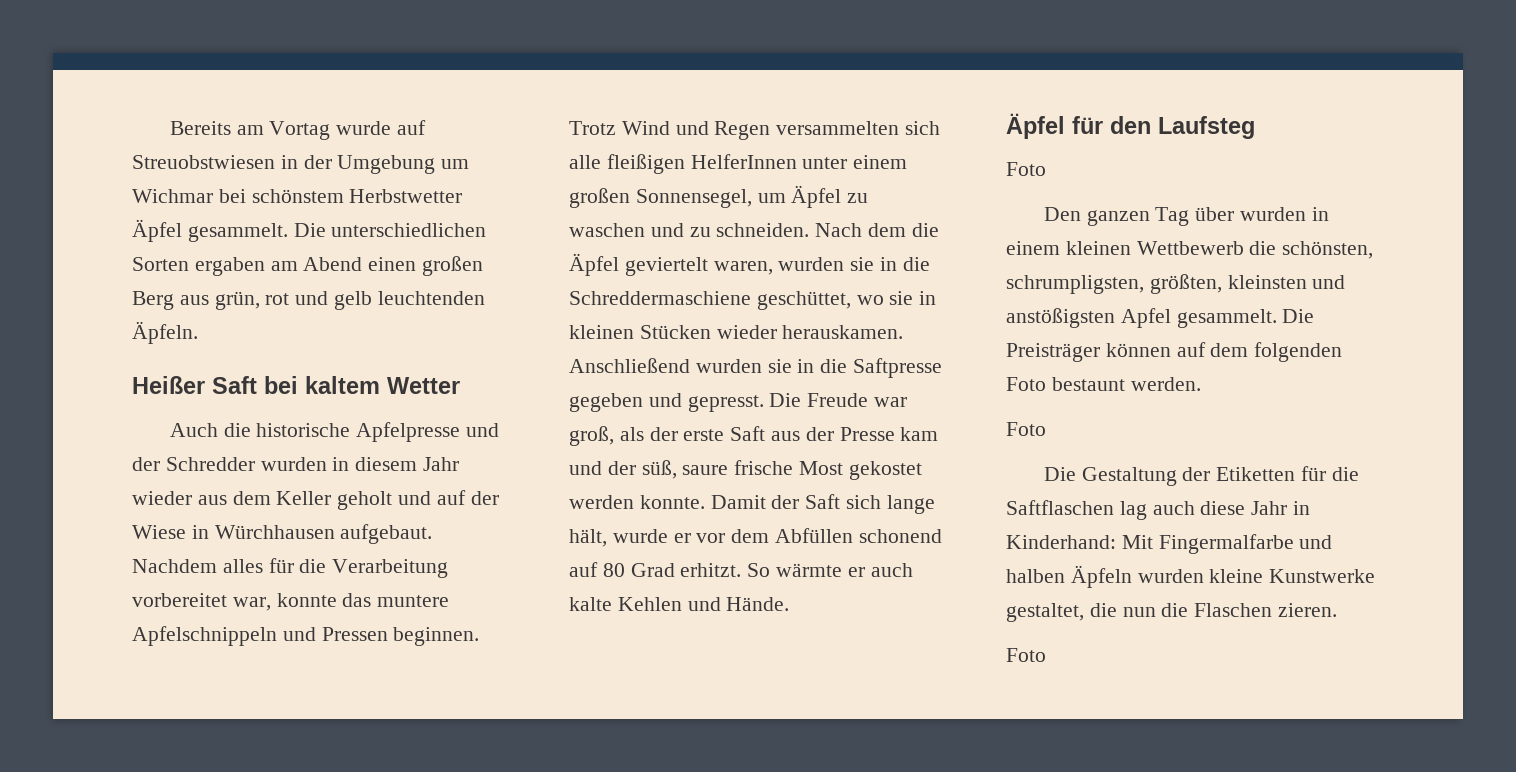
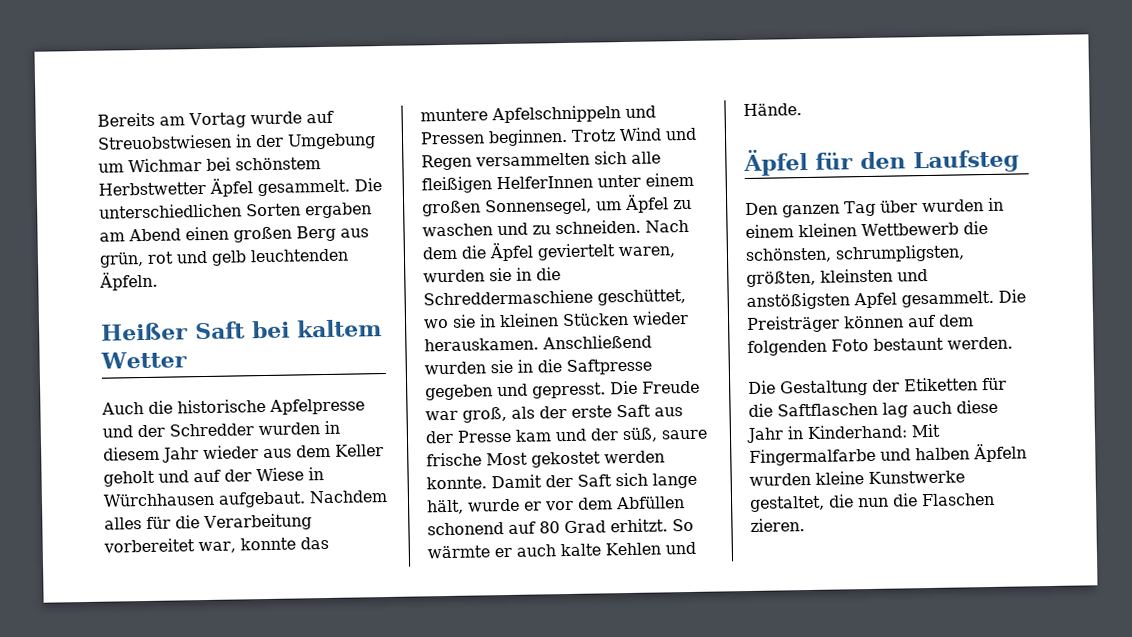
  Äpfel für den Laufsteg
- Foto
  Die Preisträger können auf dem folgenden Foto bestaunt werden.
- Foto
  Die Gestaltung der Etiketten für die Saftflaschen lag auch diese Jahr in Kinderhand: Mit Fingermalfarbe und halben Äpfeln wurden kleine Kunstwerke gestaltet, die nun die Flaschen zieren.
- Foto

